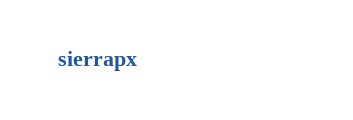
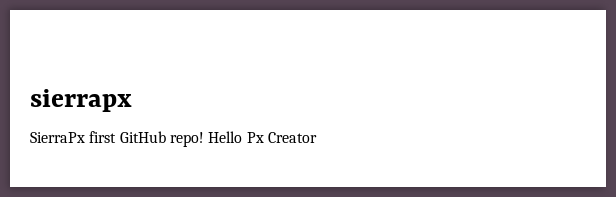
+ SierraPx first GitHub repo! Hello Px Creator

